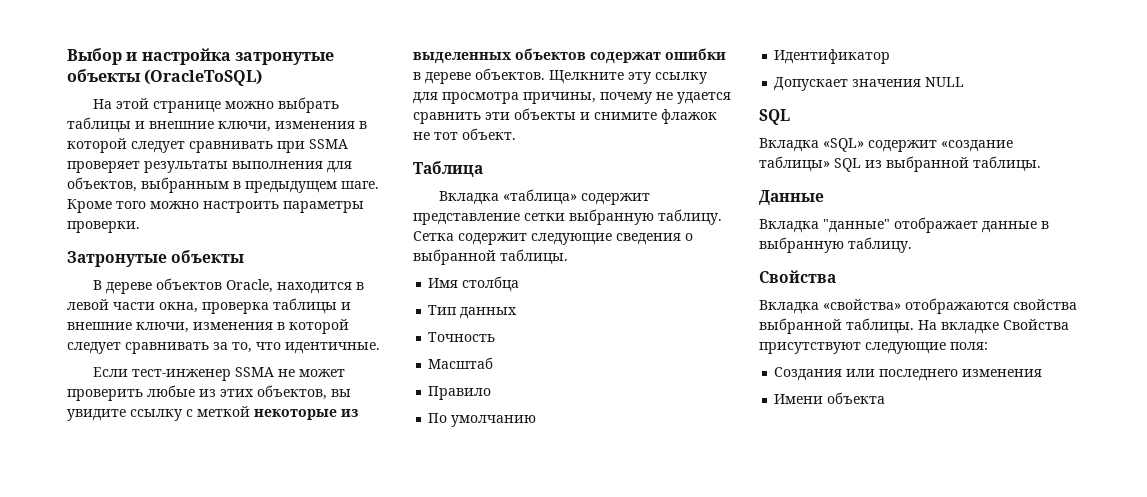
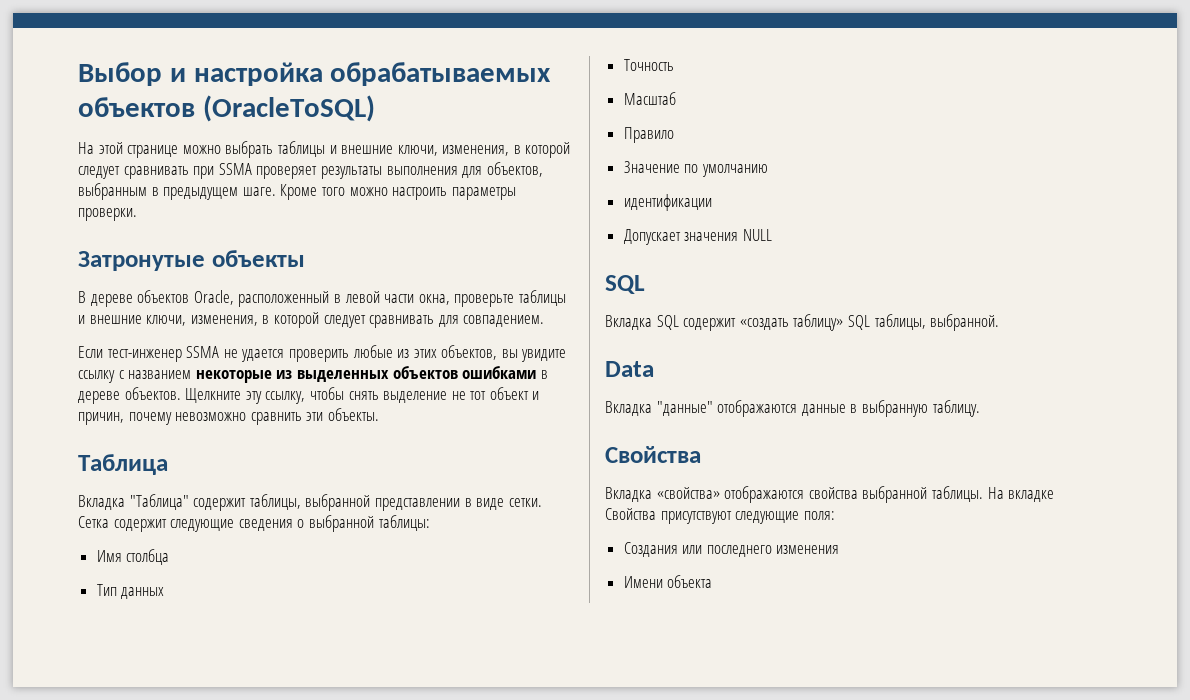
- Выбор и настройка затронутые объекты (OracleToSQL)
+ Выбор и настройка обрабатываемых объектов (OracleToSQL)
- На этой странице можно выбрать таблицы и внешние ключи, изменения в которой следует сравнивать при SSMA проверяет результаты выполнения для объектов, выбранным в предыдущем шаге.
+ На этой странице можно выбрать таблицы и внешние ключи, изменения, в которой следует сравнивать при SSMA проверяет результаты выполнения для объектов, выбранным в предыдущем шаге.
- В дереве объектов Oracle, находится в левой части окна, проверка таблицы и внешние ключи, изменения в которой следует сравнивать за то, что идентичные.
+ В дереве объектов Oracle, расположенный в левой части окна, проверьте таблицы и внешние ключи, изменения, в которой следует сравнивать для совпадением.
- Если тест-инженер SSMA не может проверить любые из этих объектов, вы увидите ссылку с меткой некоторые из выделенных объектов содержат ошибки в дереве объектов.
+ Если тест-инженер SSMA не удается проверить любые из этих объектов, вы увидите ссылку с названием некоторые из выделенных объектов ошибками в дереве объектов.
- Щелкните эту ссылку для просмотра причины, почему не удается сравнить эти объекты и снимите флажок не тот объект.
+ Щелкните эту ссылку, чтобы снять выделение не тот объект и причин, почему невозможно сравнить эти объекты.
  Таблица
- Вкладка «таблица» содержит представление сетки выбранную таблицу.
+ Вкладка "Таблица" содержит таблицы, выбранной представлении в виде сетки.
- Сетка содержит следующие сведения о выбранной таблицы.
+ Сетка содержит следующие сведения о выбранной таблицы:
- По умолчанию
+ Значение по умолчанию
- Идентификатор
+ идентификации
- Вкладка «SQL» содержит «создание таблицы» SQL из выбранной таблицы.
- Данные
+ Вкладка SQL содержит «создать таблицу» SQL таблицы, выбранной.
+ Data
- Вкладка "данные" отображает данные в выбранную таблицу.
+ Вкладка "данные" отображаются данные в выбранную таблицу.

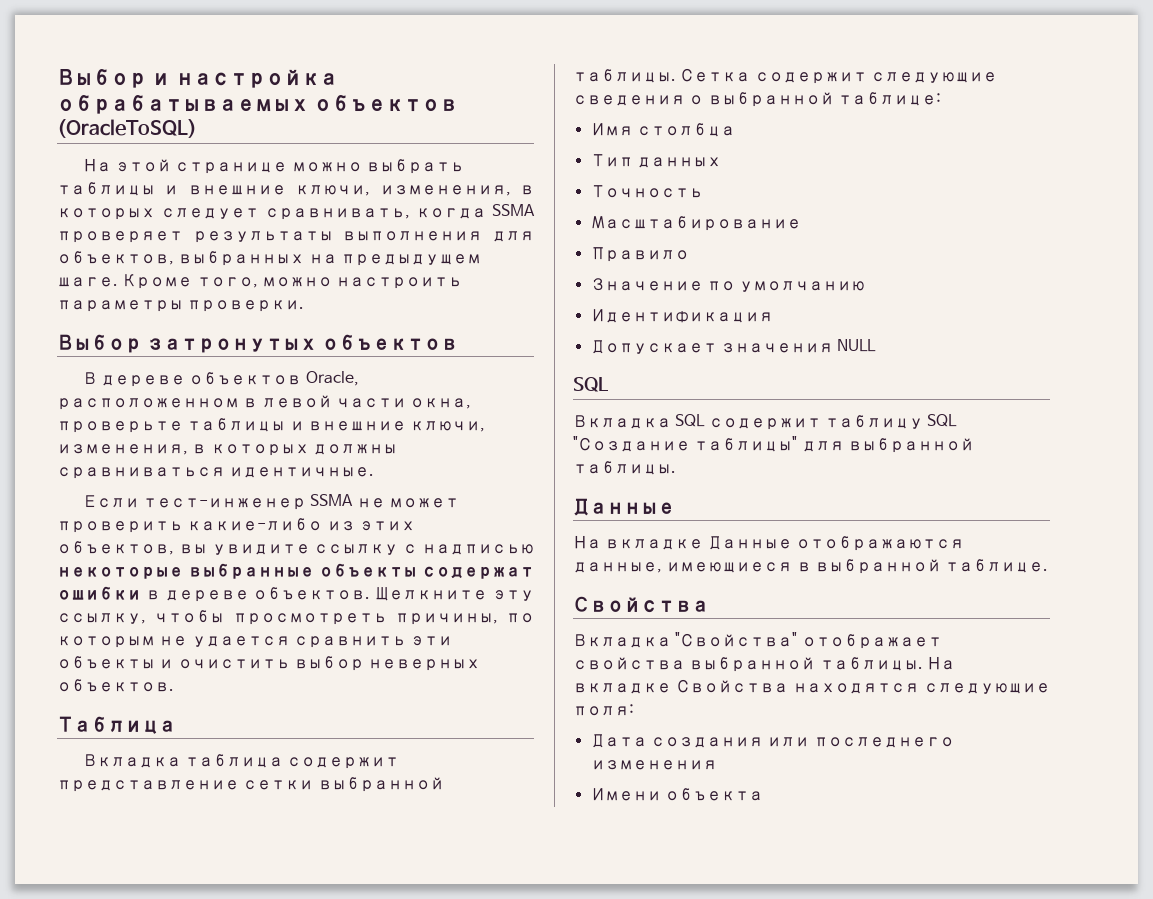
- На этой странице можно выбрать таблицы и внешние ключи, изменения, в которой следует сравнивать при SSMA проверяет результаты выполнения для объектов, выбранным в предыдущем шаге.
+ На этой странице можно выбрать таблицы и внешние ключи, изменения, в которых следует сравнивать, когда SSMA проверяет результаты выполнения для объектов, выбранных на предыдущем шаге.
- Кроме того можно настроить параметры проверки.
+ Кроме того, можно настроить параметры проверки.
- Затронутые объекты
+ Выбор затронутых объектов
- В дереве объектов Oracle, расположенный в левой части окна, проверьте таблицы и внешние ключи, изменения, в которой следует сравнивать для совпадением.
+ В дереве объектов Oracle, расположенном в левой части окна, проверьте таблицы и внешние ключи, изменения, в которых должны сравниваться идентичные.
- Если тест-инженер SSMA не удается проверить любые из этих объектов, вы увидите ссылку с названием некоторые из выделенных объектов ошибками в дереве объектов.
+ Если тест-инженер SSMA не может проверить какие-либо из этих объектов, вы увидите ссылку с надписью некоторые выбранные объекты содержат ошибки в дереве объектов.
- Щелкните эту ссылку, чтобы снять выделение не тот объект и причин, почему невозможно сравнить эти объекты.
+ Щелкните эту ссылку, чтобы просмотреть причины, по которым не удается сравнить эти объекты и очистить выбор неверных объектов.
  Таблица
- Вкладка "Таблица" содержит таблицы, выбранной представлении в виде сетки.
+ Вкладка таблица содержит представление сетки выбранной таблицы.
- Сетка содержит следующие сведения о выбранной таблицы:
+ Сетка содержит следующие сведения о выбранной таблице:
- Масштаб
+ Масштабирование
- идентификации
+ Идентификация
- Вкладка SQL содержит «создать таблицу» SQL таблицы, выбранной.
- Data
- Вкладка "данные" отображаются данные в выбранную таблицу.
+ Вкладка SQL содержит таблицу SQL "Создание таблицы" для выбранной таблицы.
+ Данные
+ На вкладке Данные отображаются данные, имеющиеся в выбранной таблице.
- Вкладка «свойства» отображаются свойства выбранной таблицы.
+ Вкладка "Свойства" отображает свойства выбранной таблицы.
- На вкладке Свойства присутствуют следующие поля:
+ На вкладке Свойства находятся следующие поля:
- Создания или последнего изменения
+ Дата создания или последнего изменения

